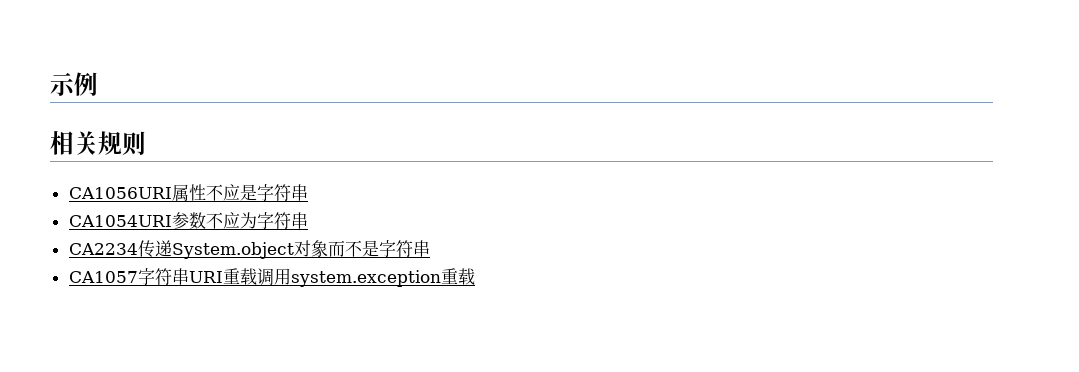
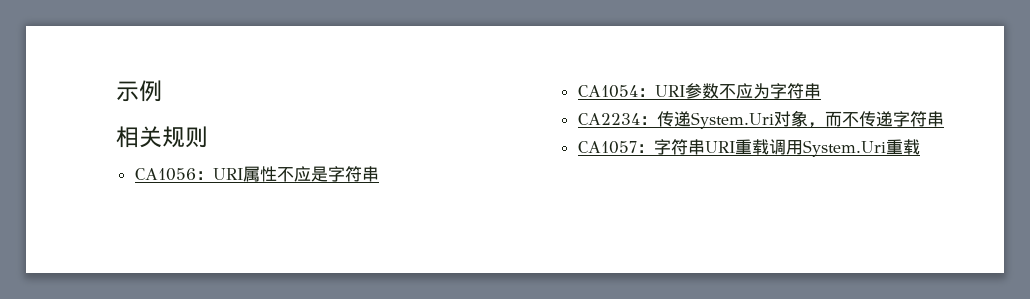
- CA1056URI属性不应是字符串
+ CA1056：URI属性不应是字符串
- CA1054URI参数不应为字符串
+ CA1054：URI参数不应为字符串
- CA2234传递System.object对象而不是字符串
+ CA2234：传递System.Uri对象，而不传递字符串
- CA1057字符串URI重载调用system.exception重载
+ CA1057：字符串URI重载调用System.Uri重载

